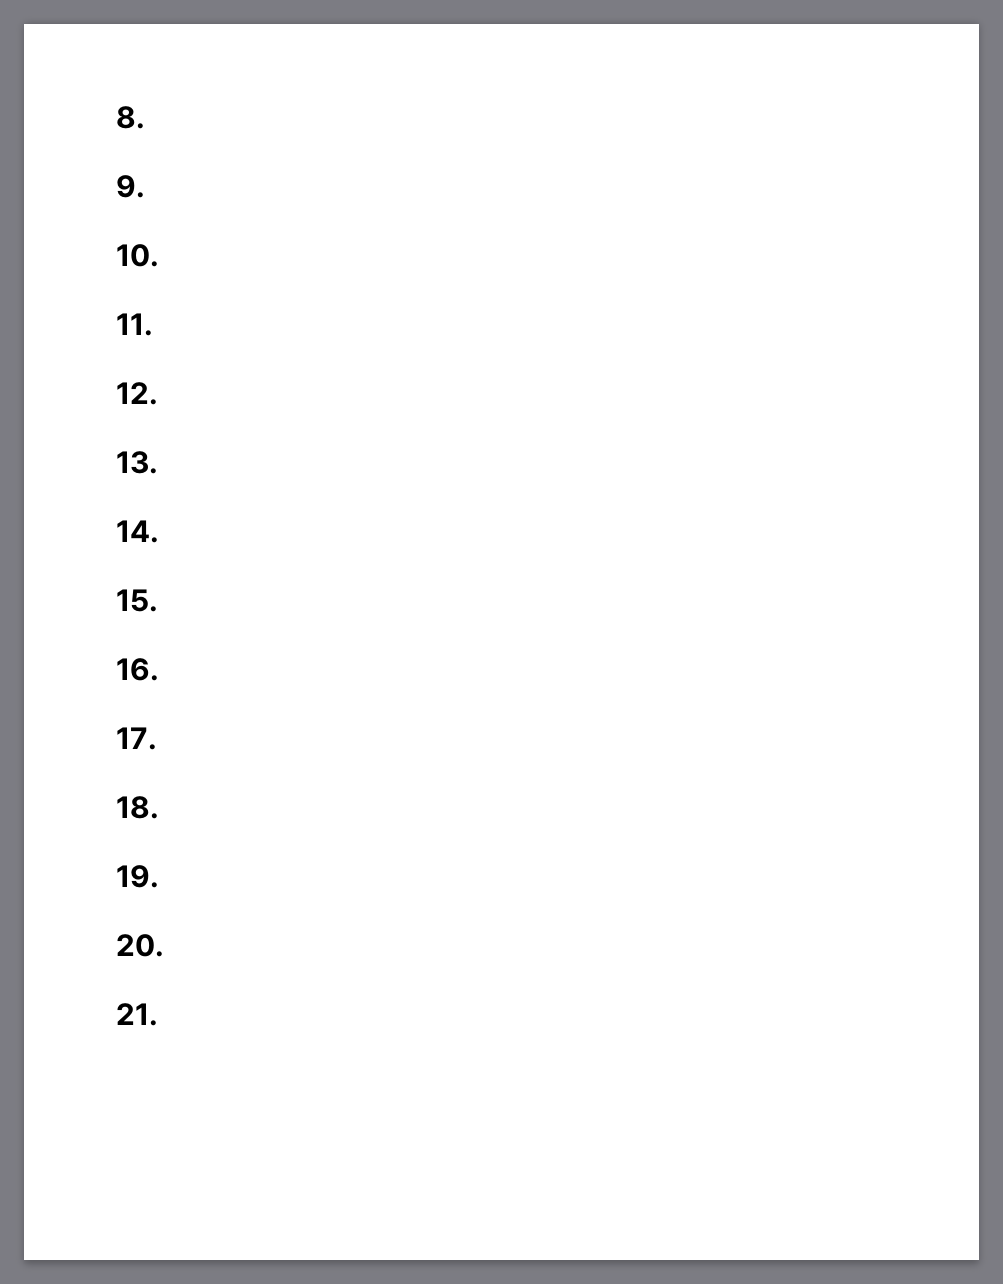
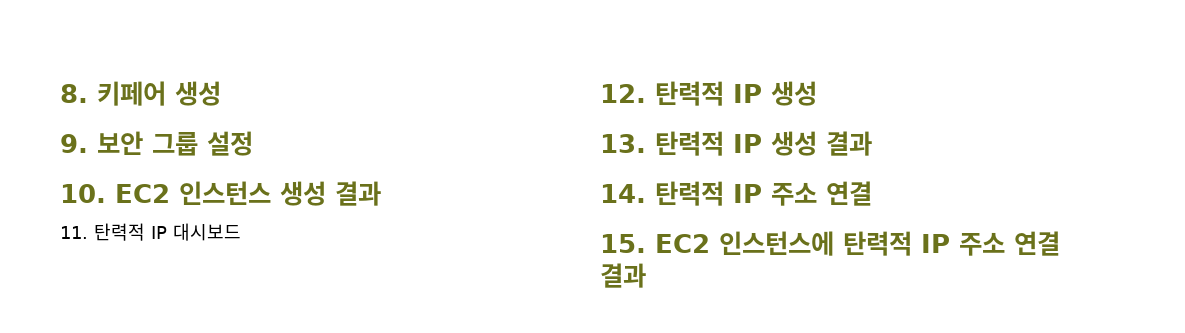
- 8.
+ 8. 키페어 생성
- 9.
- 10.
- 11.
- 12.
- 13.
- 14.
- 15.
- 16.
- 17.
- 18.
- 19.
- 20.
- 21.
+ 9. 보안 그룹 설정
+ 10. EC2 인스턴스 생성 결과
+ 11. 탄력적 IP 대시보드
+ 12. 탄력적 IP 생성
+ 13. 탄력적 IP 생성 결과
+ 14. 탄력적 IP 주소 연결
+ 15. EC2 인스턴스에 탄력적 IP 주소 연결 결과

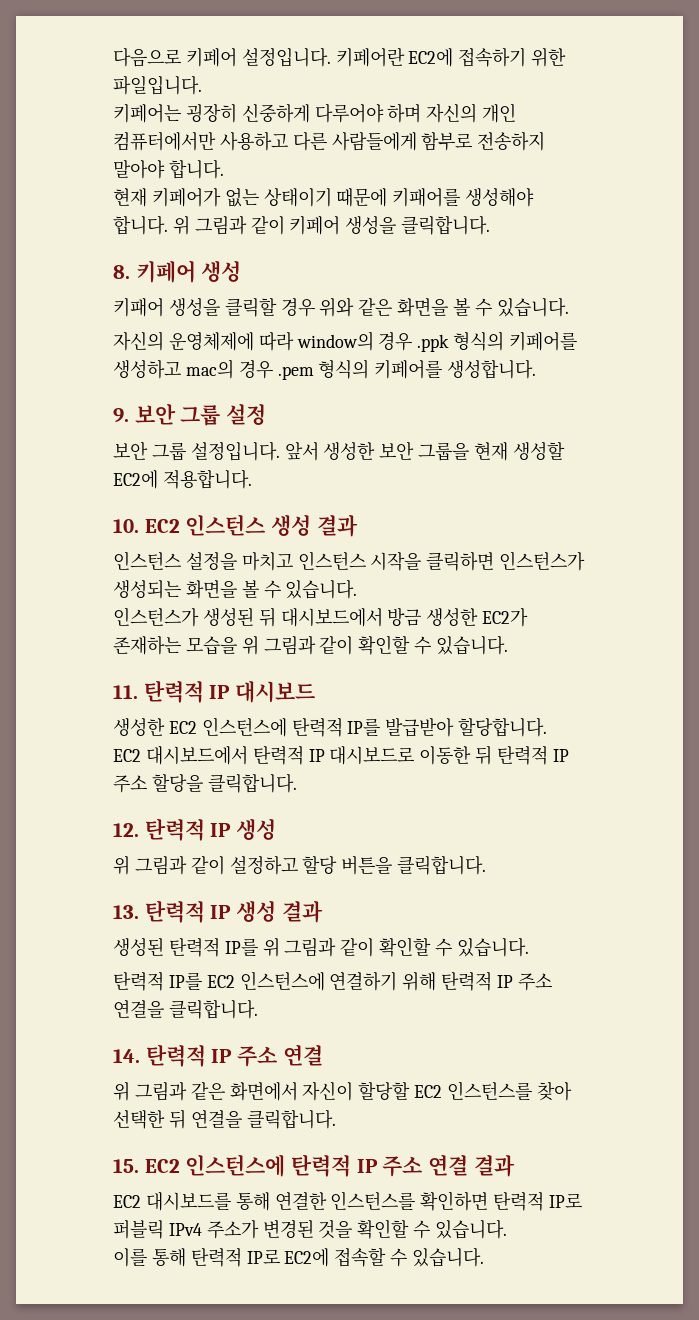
+ 다음으로 키페어 설정입니다. 키페어란 EC2에 접속하기 위한 파일입니다.
+ 키페어는 굉장히 신중하게 다루어야 하며 자신의 개인 컴퓨터에서만 사용하고 다른 사람들에게 함부로 전송하지 말아야 합니다.
+ 현재 키페어가 없는 상태이기 때문에 키패어를 생성해야 합니다. 위 그림과 같이 키페어 생성을 클릭합니다.
  8. 키페어 생성
+ 키패어 생성을 클릭할 경우 위와 같은 화면을 볼 수 있습니다.
+ 자신의 운영체제에 따라 window의 경우 .ppk 형식의 키페어를 생성하고 mac의 경우 .pem 형식의 키페어를 생성합니다.
  9. 보안 그룹 설정
+ 보안 그룹 설정입니다. 앞서 생성한 보안 그룹을 현재 생성할 EC2에 적용합니다.
+ 인스턴스 설정을 마치고 인스턴스 시작을 클릭하면 인스턴스가 생성되는 화면을 볼 수 있습니다.
+ 인스턴스가 생성된 뒤 대시보드에서 방금 생성한 EC2가 존재하는 모습을 위 그림과 같이 확인할 수 있습니다.
  11. 탄력적 IP 대시보드
+ 생성한 EC2 인스턴스에 탄력적 IP를 발급받아 할당합니다.
+ EC2 대시보드에서 탄력적 IP 대시보드로 이동한 뒤 탄력적 IP 주소 할당을 클릭합니다.
  12. 탄력적 IP 생성
+ 위 그림과 같이 설정하고 할당 버튼을 클릭합니다.
+ 생성된 탄력적 IP를 위 그림과 같이 확인할 수 있습니다.
+ 탄력적 IP를 EC2 인스턴스에 연결하기 위해 탄력적 IP 주소 연결을 클릭합니다.
+ 위 그림과 같은 화면에서 자신이 할당할 EC2 인스턴스를 찾아 선택한 뒤 연결을 클릭합니다.
+ EC2 대시보드를 통해 연결한 인스턴스를 확인하면 탄력적 IP로 퍼블릭 IPv4 주소가 변경된 것을 확인할 수 있습니다.
+ 이를 통해 탄력적 IP로 EC2에 접속할 수 있습니다.

